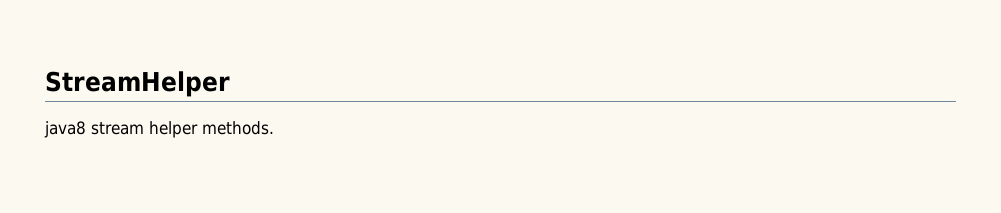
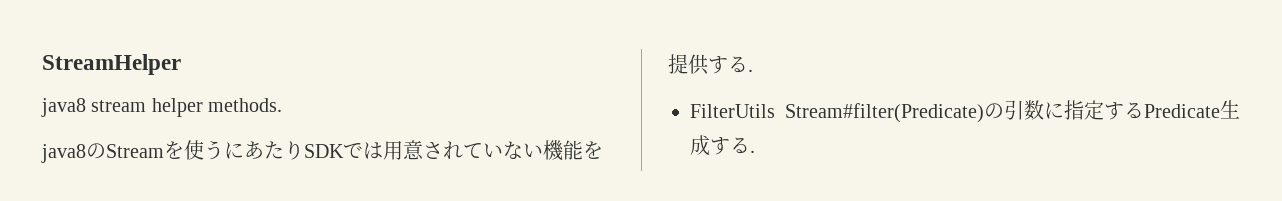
+ java8のStreamを使うにあたりSDKでは用意されていない機能を提供する.
+ FilterUtils Stream#filter(Predicate)の引数に指定するPredicate生成する.

